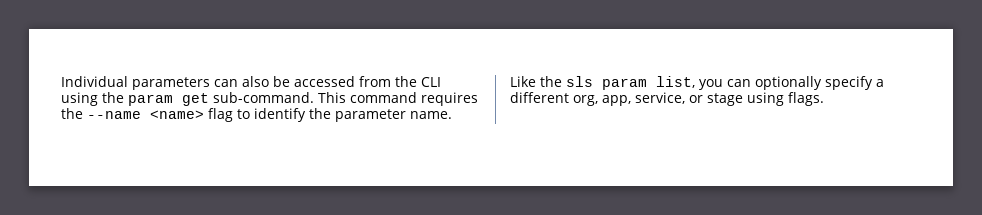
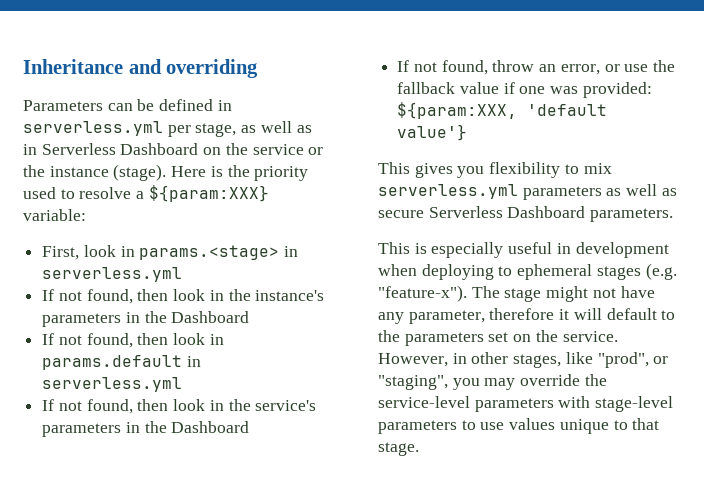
- Individual parameters can also be accessed from the CLI using the param get sub-command. This command requires the --name <name> flag to identify the parameter name. Like the sls param list, you can optionally specify a different org, app, service, or stage using flags.
+ Inheritance and overriding
+ Parameters can be defined in serverless.yml per stage, as well as in Serverless Dashboard on the service or the instance (stage). Here is the priority used to resolve a ${param:XXX} variable:
+ First, look in params.<stage> in serverless.yml
+ If not found, then look in the instance's parameters in the Dashboard
+ If not found, then look in params.default in serverless.yml
+ If not found, then look in the service's parameters in the Dashboard
+ If not found, throw an error, or use the fallback value if one was provided: ${param:XXX, 'default value'}
+ This gives you flexibility to mix serverless.yml parameters as well as secure Serverless Dashboard parameters.
+ This is especially useful in development when deploying to ephemeral stages (e.g. "feature-x"). The stage might not have any parameter, therefore it will default to the parameters set on the service. However, in other stages, like "prod", or "staging", you may override the service-level parameters with stage-level parameters to use values unique to that stage.

